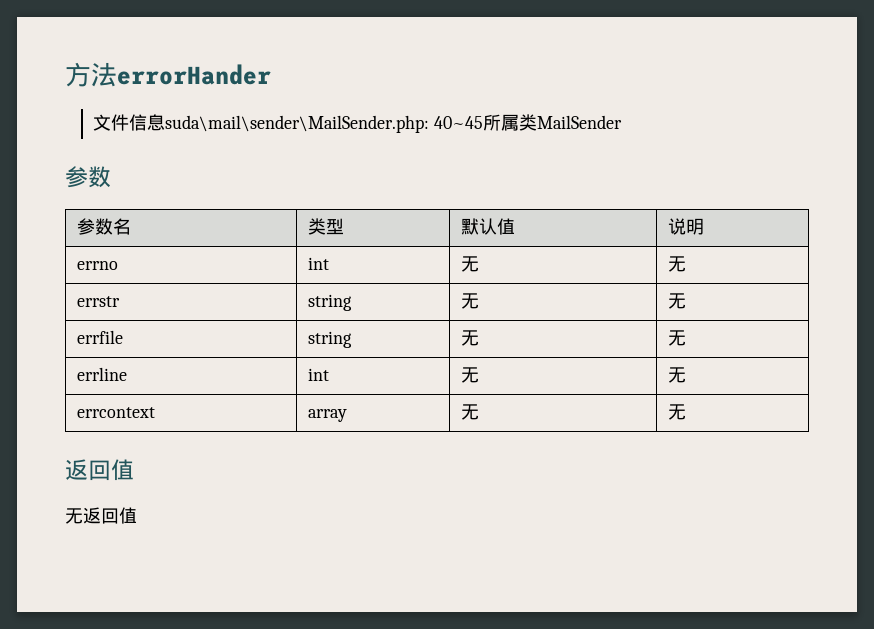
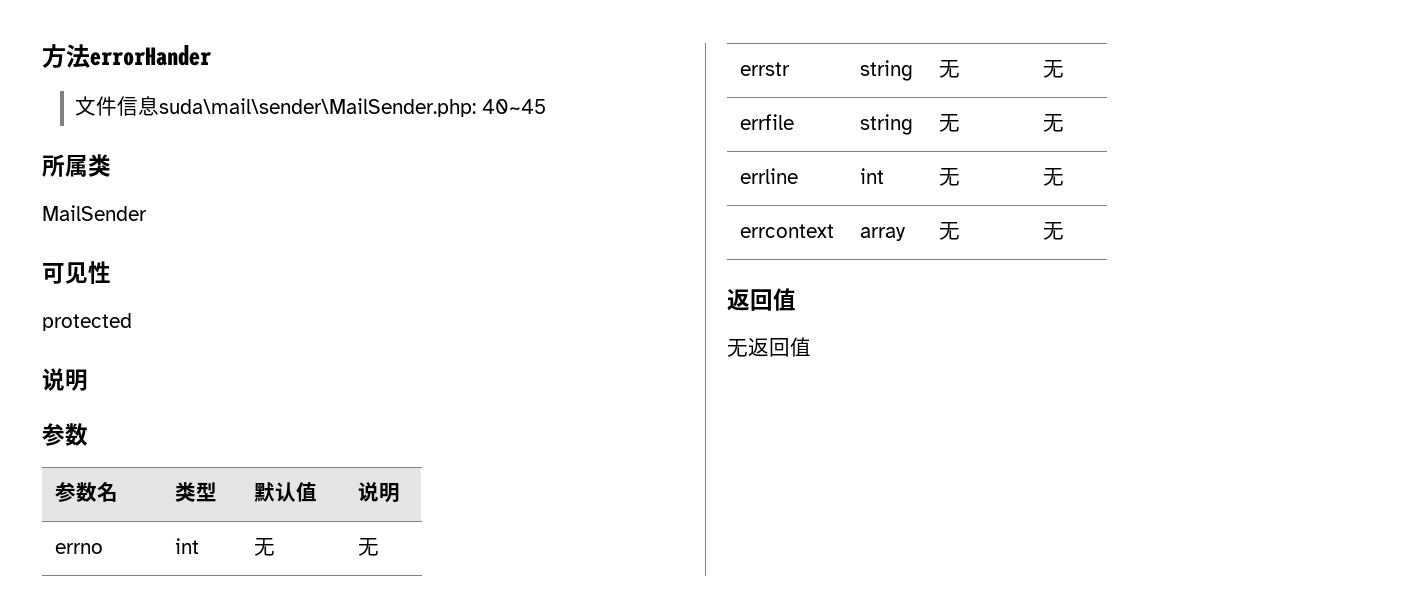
- 文件信息suda\mail\sender\MailSender.php: 40~45所属类MailSender
+ 文件信息suda\mail\sender\MailSender.php: 40~45
+ 所属类
+ MailSender
+ 可见性
+ protected
+ 说明

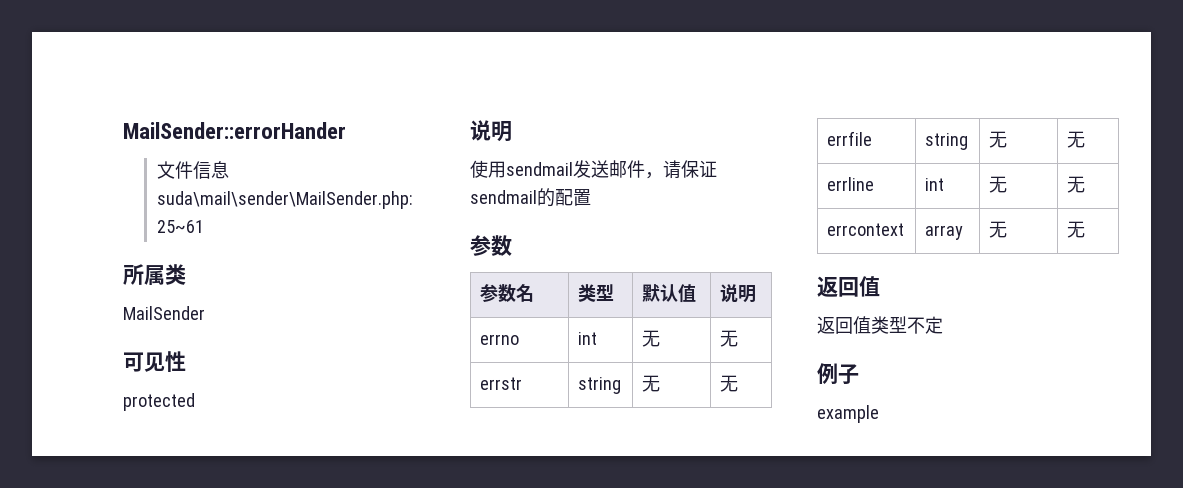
- 方法errorHander
+ MailSender::errorHander
- 文件信息suda\mail\sender\MailSender.php: 40~45
+ 文件信息suda\mail\sender\MailSender.php: 25~61
+ 使用sendmail发送邮件，请保证sendmail的配置
- 无返回值
+ 返回值类型不定
+ 例子
+ example

